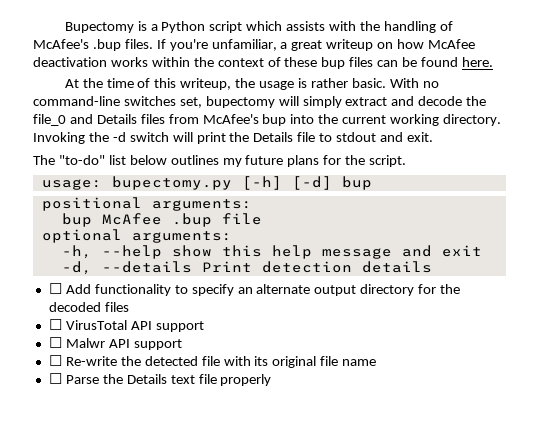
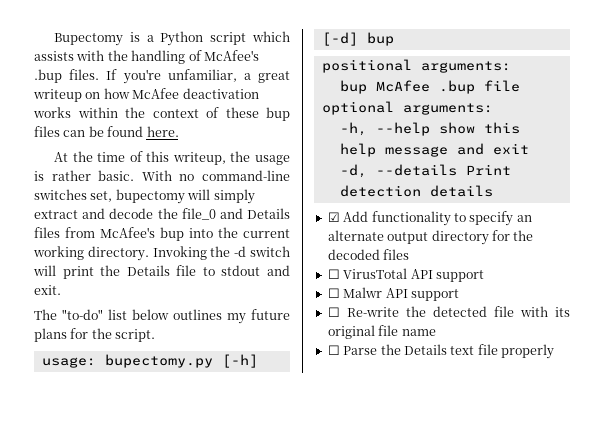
- ☐ Add functionality to specify an alternate output directory for the decoded files
+ ☑ Add functionality to specify an alternate output directory for the decoded files

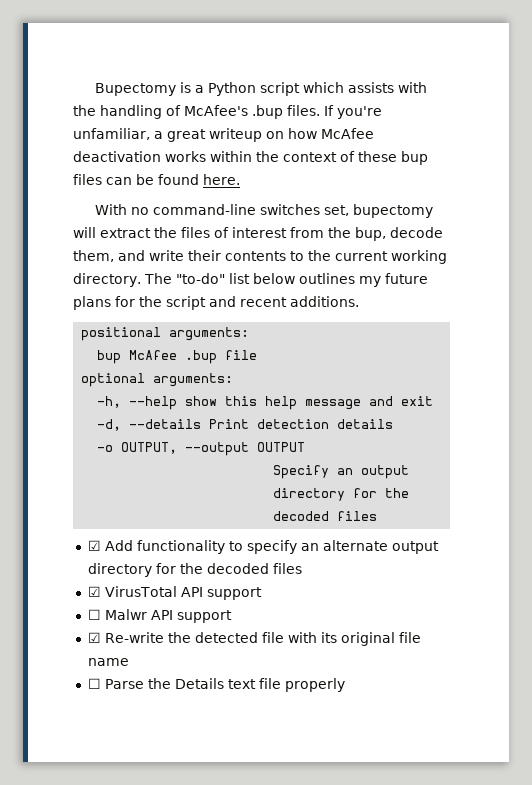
- At the time of this writeup, the usage is rather basic. With no command-line switches set, bupectomy will simply extract and decode the file_0 and Details files from McAfee's bup into the current working directory. Invoking the -d switch will print the Details file to stdout and exit.
- The "to-do" list below outlines my future plans for the script.
- usage: bupectomy.py [-h] [-d] bup
+ With no command-line switches set, bupectomy will extract the files of interest from the bup, decode them, and write their contents to the current working directory. The "to-do" list below outlines my future plans for the script and recent additions.
+ -o OUTPUT, --output OUTPUT
+ Specify an output directory for the decoded files
- ☐ VirusTotal API support
+ ☑ VirusTotal API support
- ☐ Re-write the detected file with its original file name
+ ☑ Re-write the detected file with its original file name

